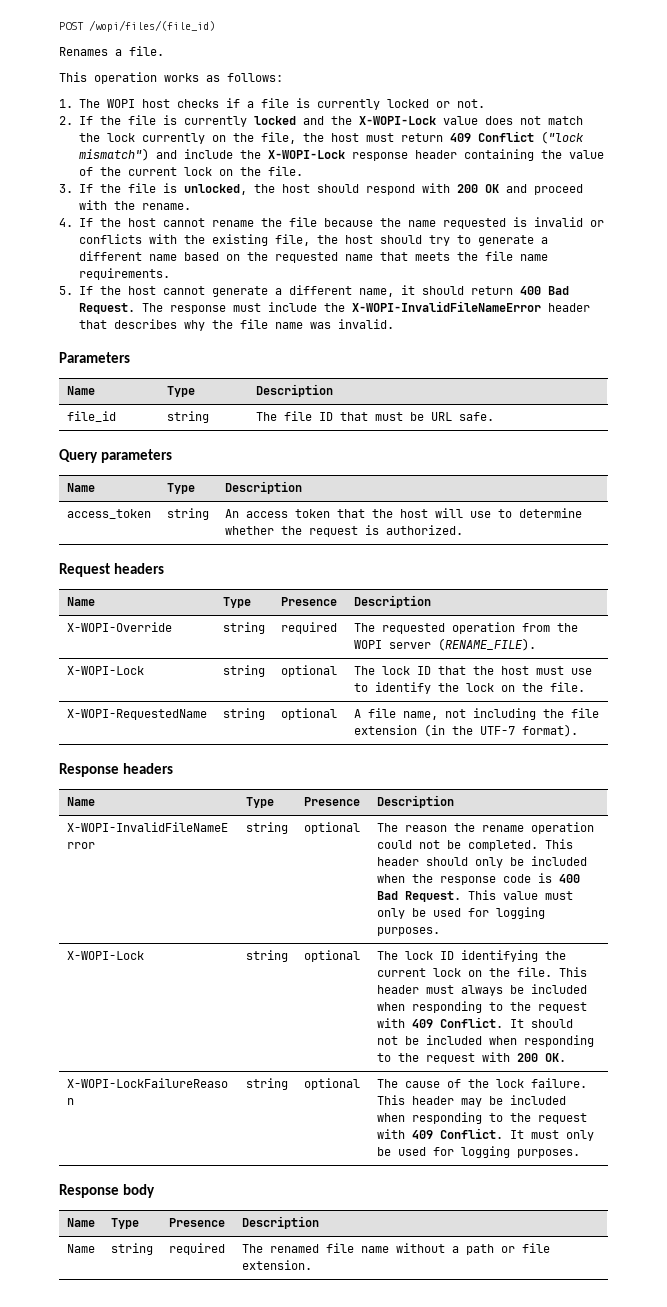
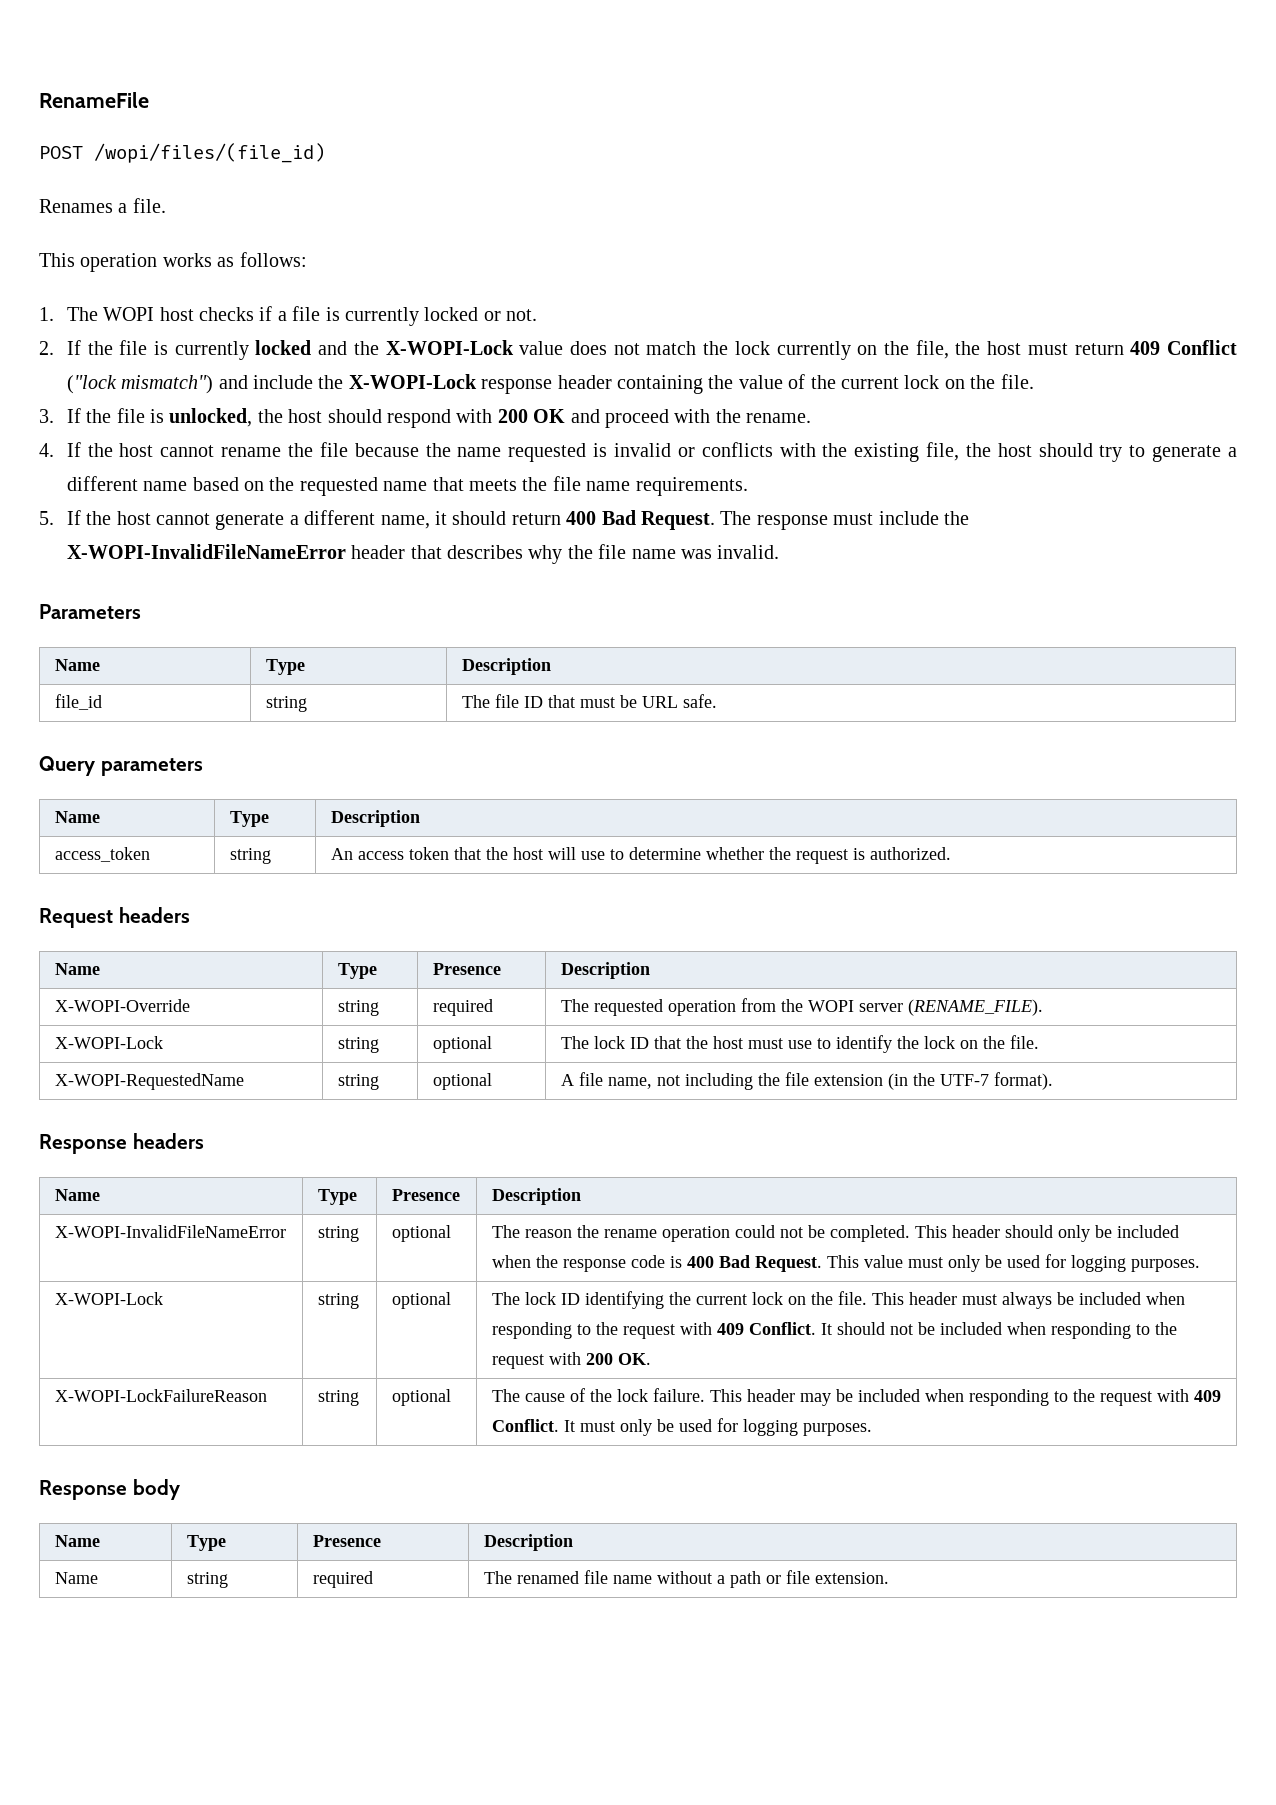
+ RenameFile

